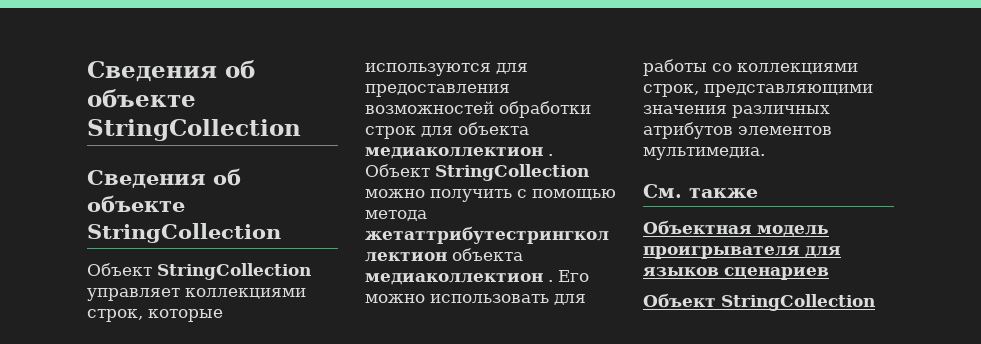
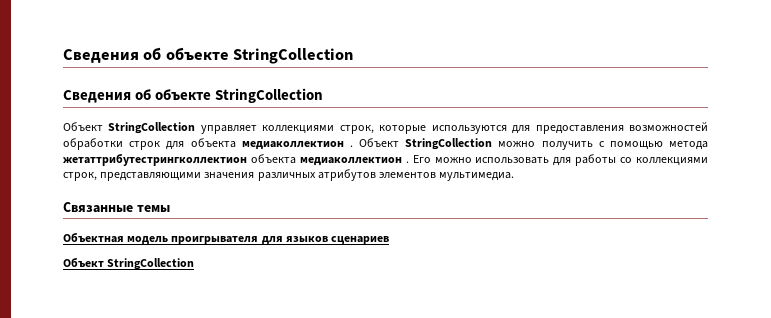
- См. также
+ Связанные темы

